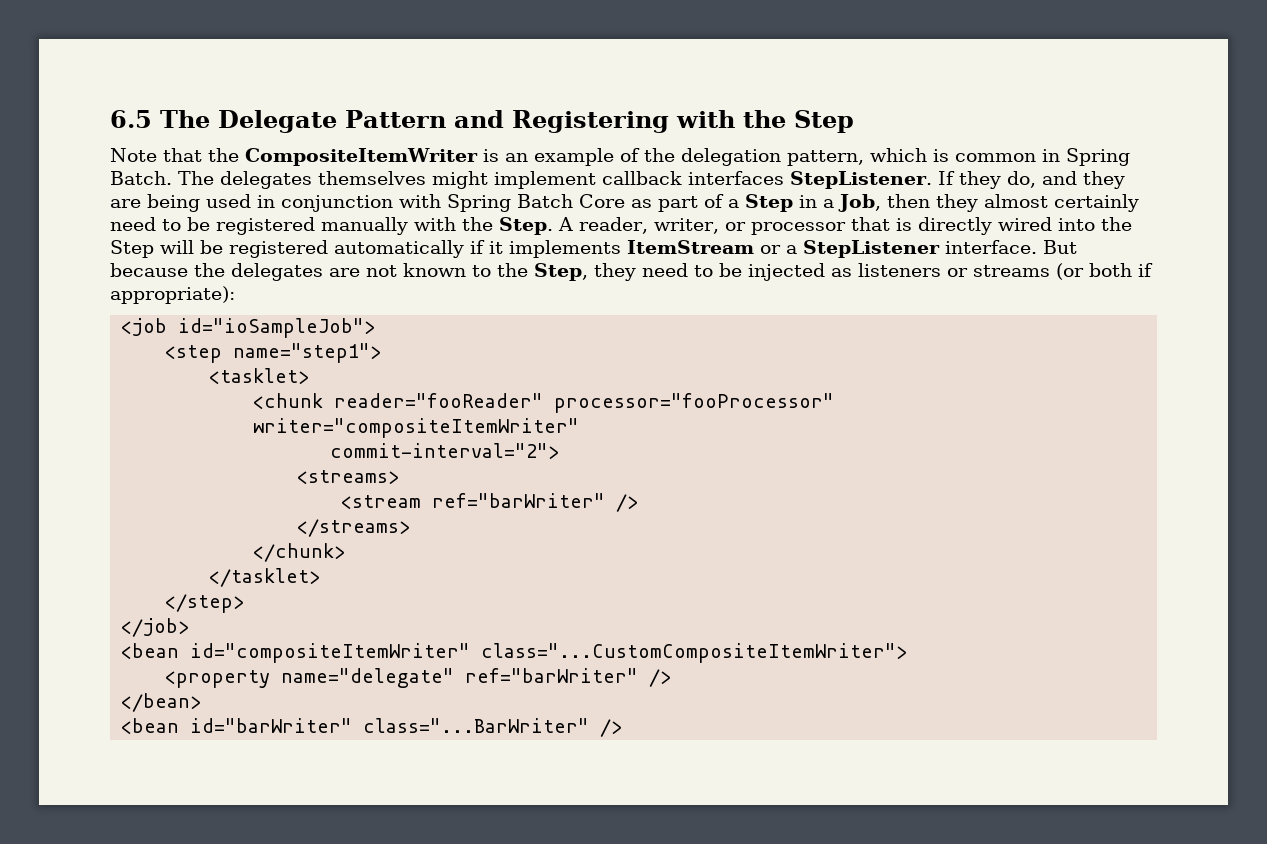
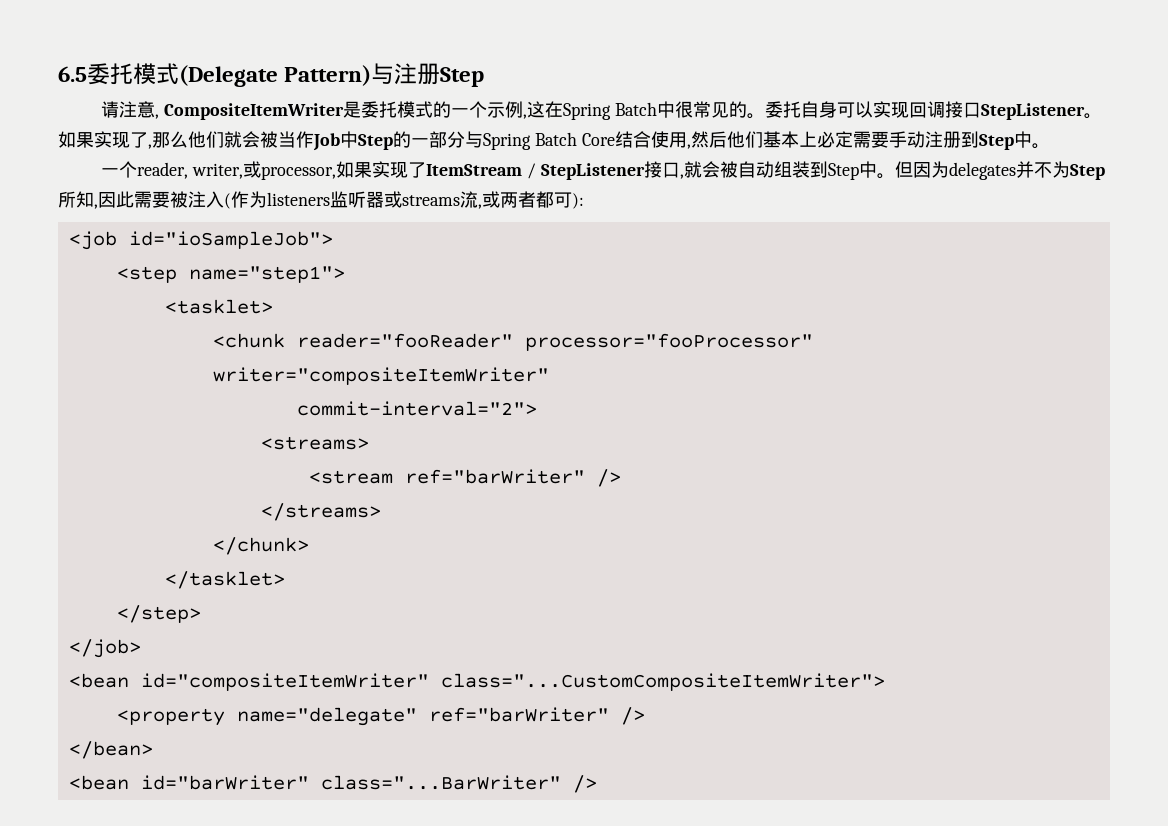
- 6.5 The Delegate Pattern and Registering with the Step
- Note that the CompositeItemWriter is an example of the delegation pattern, which is common in Spring Batch. The delegates themselves might implement callback interfaces StepListener. If they do, and they are being used in conjunction with Spring Batch Core as part of a Step in a Job, then they almost certainly need to be registered manually with the Step. A reader, writer, or processor that is directly wired into the Step will be registered automatically if it implements ItemStream or a StepListener interface. But because the delegates are not known to the Step, they need to be injected as listeners or streams (or both if appropriate):
+ 6.5委托模式(Delegate Pattern)与注册Step
+ 请注意, CompositeItemWriter是委托模式的一个示例,这在Spring Batch中很常见的。委托自身可以实现回调接口StepListener。如果实现了,那么他们就会被当作Job中Step的一部分与Spring Batch Core结合使用,然后他们基本上必定需要手动注册到Step中。
+ 一个reader, writer,或processor,如果实现了ItemStream / StepListener接口,就会被自动组装到Step中。但因为delegates并不为Step所知,因此需要被注入(作为listeners监听器或streams流,或两者都可):

